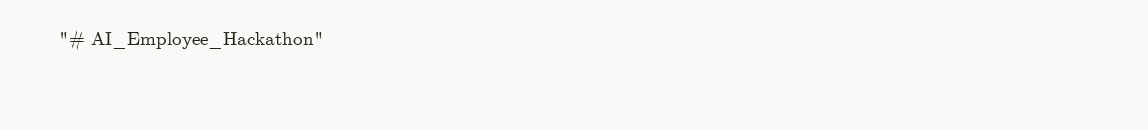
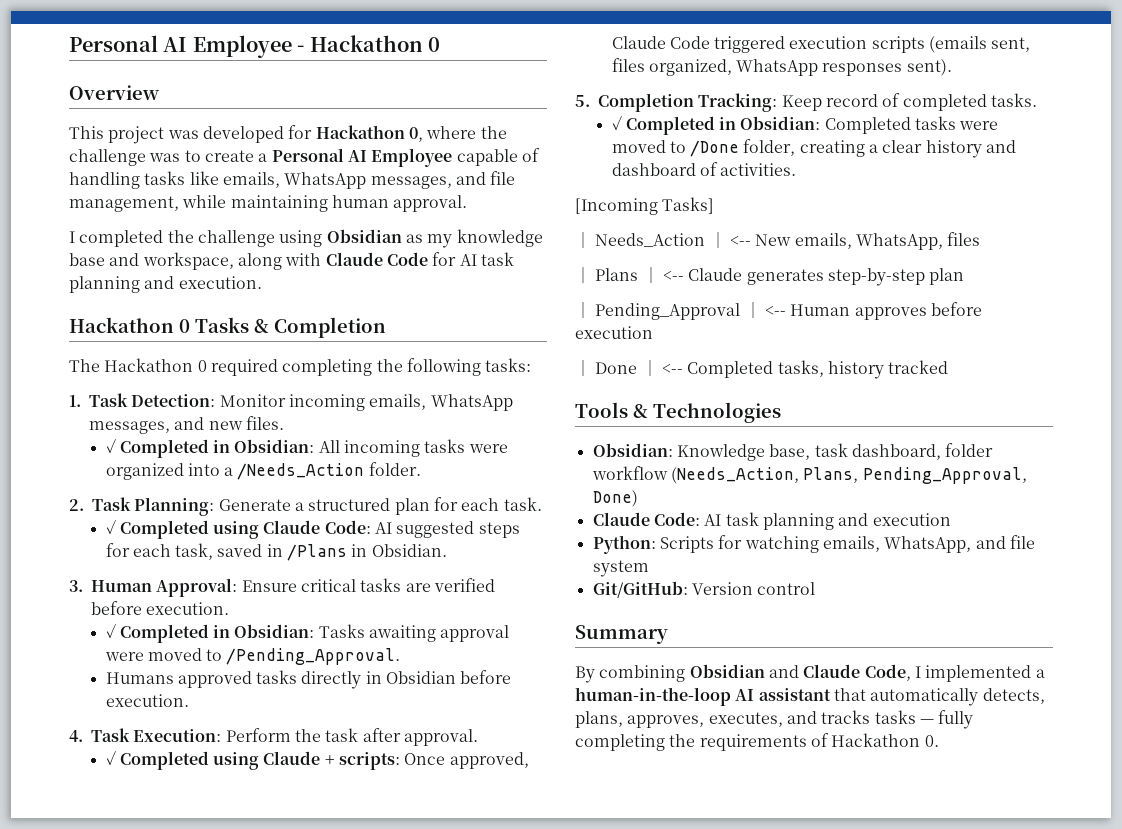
- "# AI_Employee_Hackathon"
+ Personal AI Employee - Hackathon 0
+ Overview
+ This project was developed for Hackathon 0, where the challenge was to create a Personal AI Employee capable of handling tasks like emails, WhatsApp messages, and file management, while maintaining human approval.
+ I completed the challenge using Obsidian as my knowledge base and workspace, along with Claude Code for AI task planning and execution.
+ Hackathon 0 Tasks & Completion
+ The Hackathon 0 required completing the following tasks:
+ 1. Task Detection: Monitor incoming emails, WhatsApp messages, and new files.
+ ✓ Completed in Obsidian: All incoming tasks were organized into a /Needs_Action folder.
+ 2. Task Planning: Generate a structured plan for each task.
+ ✓ Completed using Claude Code: AI suggested steps for each task, saved in /Plans in Obsidian.
+ 3. Human Approval: Ensure critical tasks are verified before execution.
+ ✓ Completed in Obsidian: Tasks awaiting approval were moved to /Pending_Approval.
+ Humans approved tasks directly in Obsidian before execution.
+ 4. Task Execution: Perform the task after approval.
+ ✓ Completed using Claude + scripts: Once approved, Claude Code triggered execution scripts (emails sent, files organized, WhatsApp responses sent).
+ 5. Completion Tracking: Keep record of completed tasks.
+ ✓ Completed in Obsidian: Completed tasks were moved to /Done folder, creating a clear history and dashboard of activities.
+ [Incoming Tasks]
+ │ Needs_Action │ <-- New emails, WhatsApp, files
+ │ Plans │ <-- Claude generates step-by-step plan
+ │ Pending_Approval │ <-- Human approves before execution
+ │ Done │ <-- Completed tasks, history tracked
+ Tools & Technologies
+ Obsidian: Knowledge base, task dashboard, folder workflow (Needs_Action, Plans, Pending_Approval, Done)
+ Claude Code: AI task planning and execution
+ Python: Scripts for watching emails, WhatsApp, and file system
+ Git/GitHub: Version control
+ Summary
+ By combining Obsidian and Claude Code, I implemented a human-in-the-loop AI assistant that automatically detects, plans, approves, executes, and tracks tasks — fully completing the requirements of Hackathon 0.

